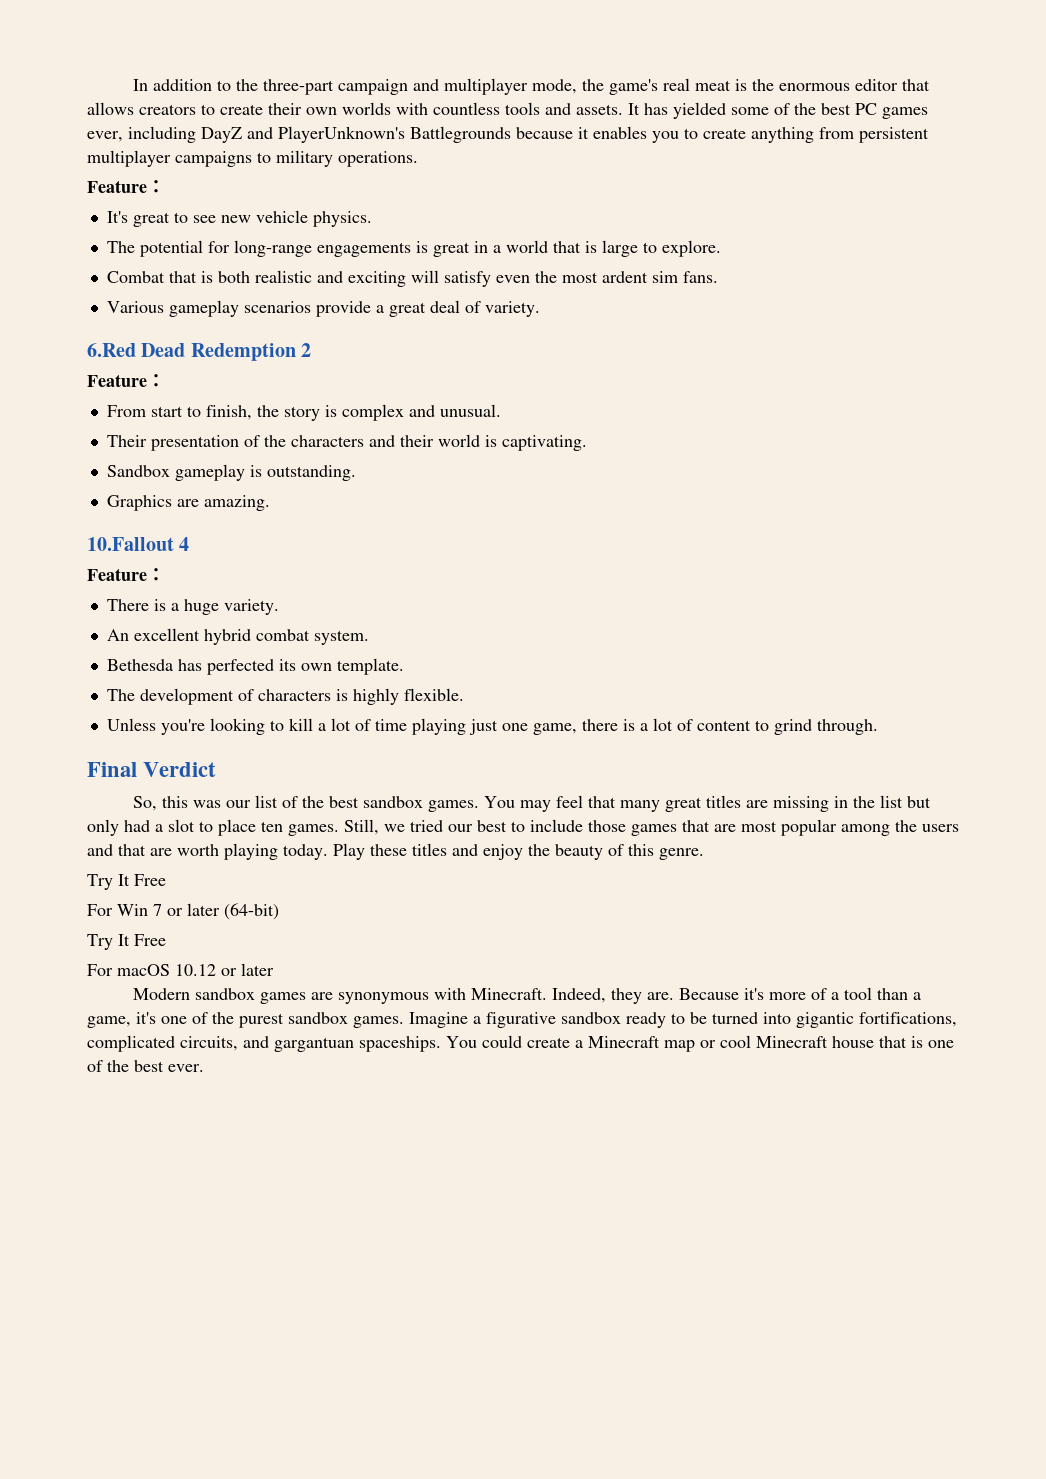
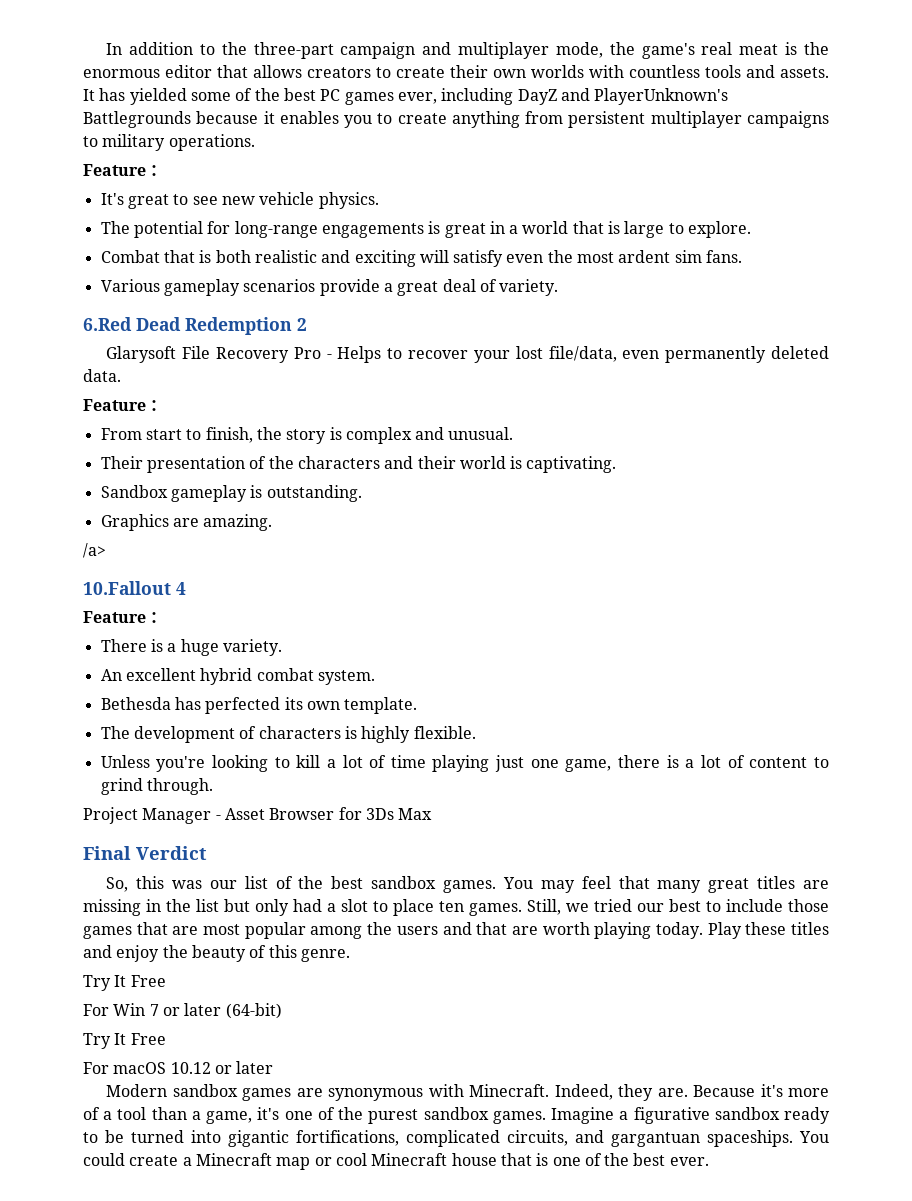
+ Glarysoft File Recovery Pro - Helps to recover your lost file/data, even permanently deleted data.
+ /a>
+ Project Manager - Asset Browser for 3Ds Max

